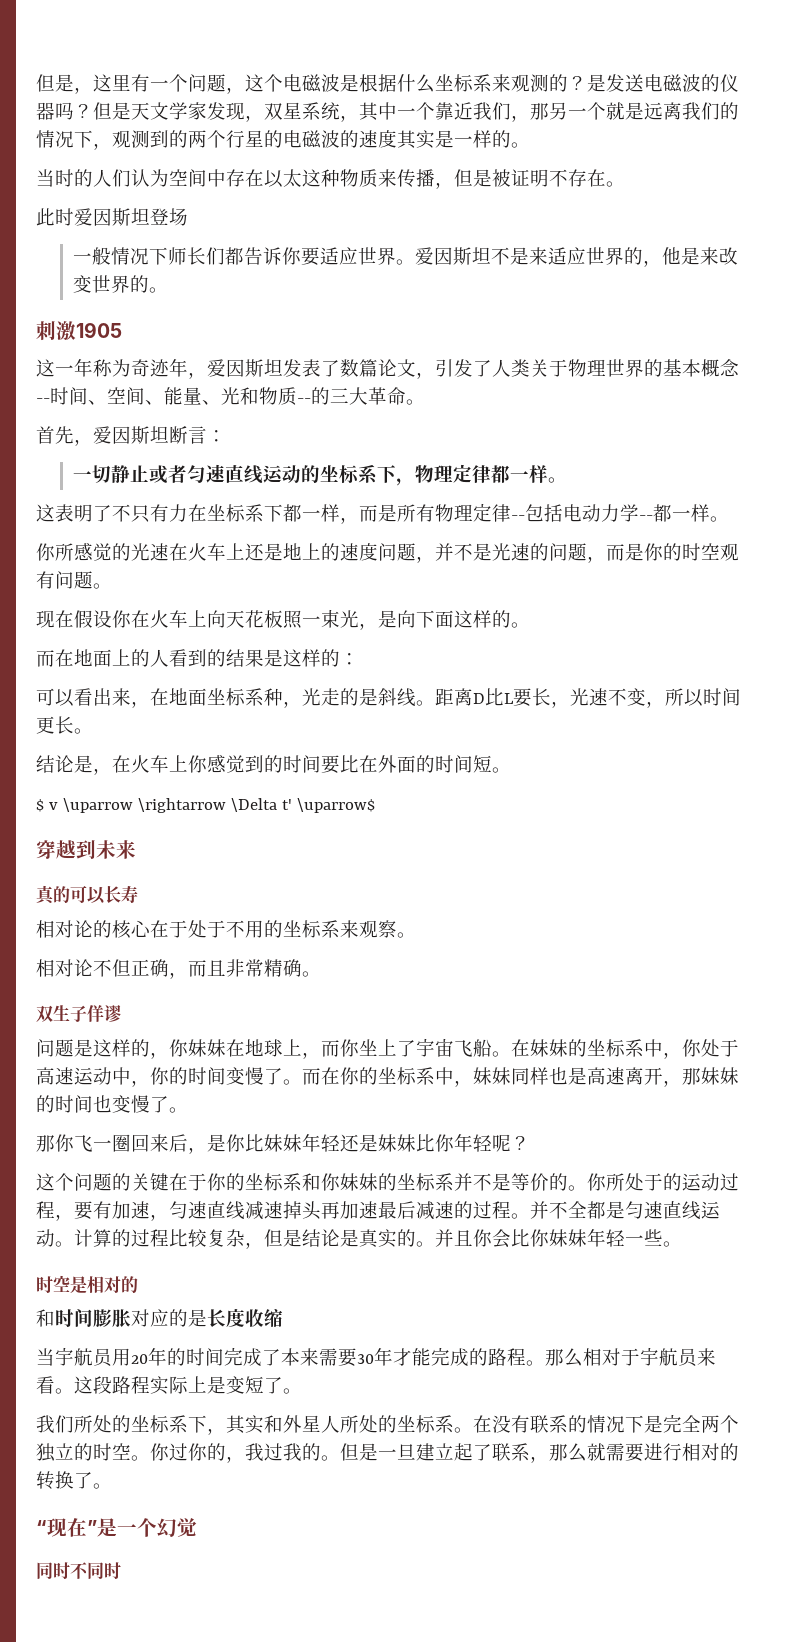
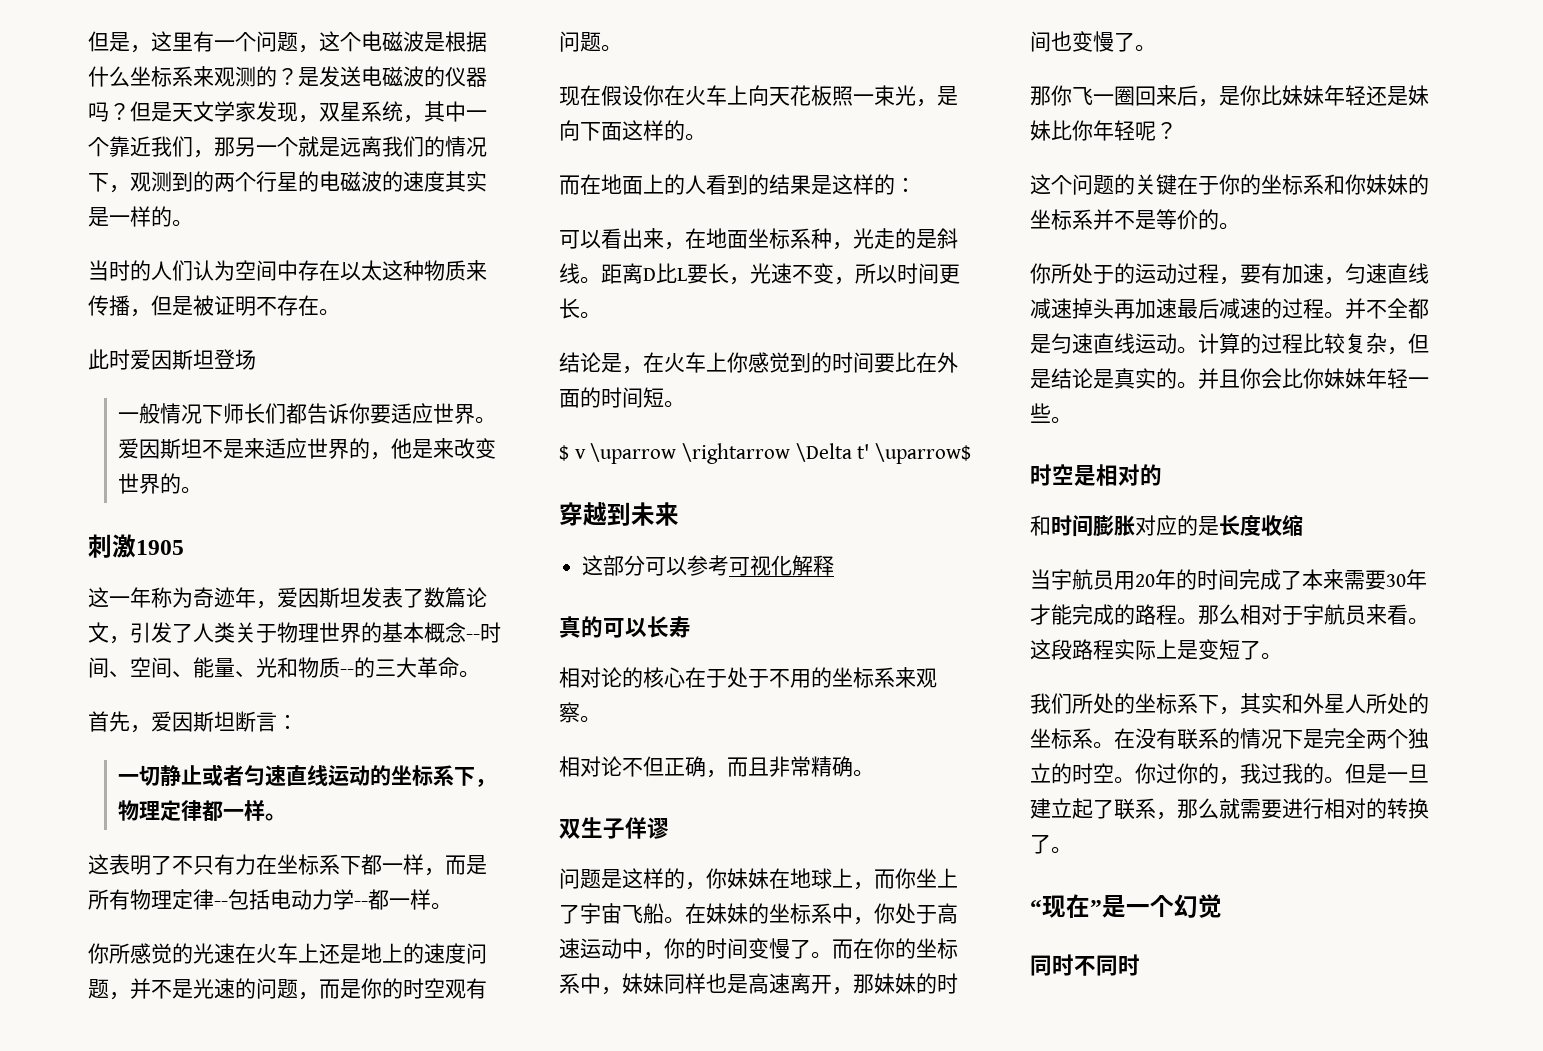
+ 这部分可以参考可视化解释
- 这个问题的关键在于你的坐标系和你妹妹的坐标系并不是等价的。你所处于的运动过程，要有加速，匀速直线减速掉头再加速最后减速的过程。
+ 这个问题的关键在于你的坐标系和你妹妹的坐标系并不是等价的。
+ 你所处于的运动过程，要有加速，匀速直线减速掉头再加速最后减速的过程。

